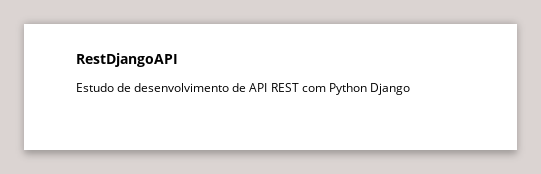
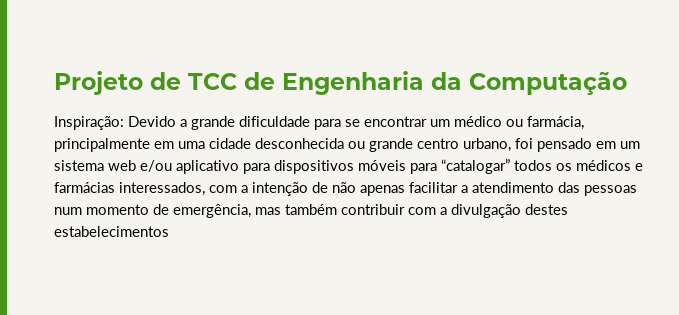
- RestDjangoAPI
- Estudo de desenvolvimento de API REST com Python Django
+ Projeto de TCC de Engenharia da Computação
+ Inspiração: Devido a grande dificuldade para se encontrar um médico ou farmácia, principalmente em uma cidade desconhecida ou grande centro urbano, foi pensado em um sistema web e/ou aplicativo para dispositivos móveis para “catalogar” todos os médicos e farmácias interessados, com a intenção de não apenas facilitar a atendimento das pessoas num momento de emergência, mas também contribuir com a divulgação destes estabelecimentos

